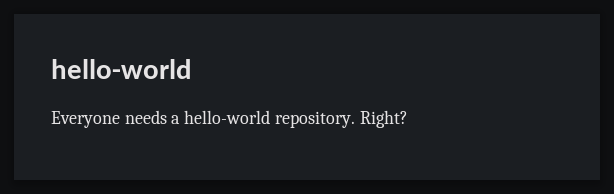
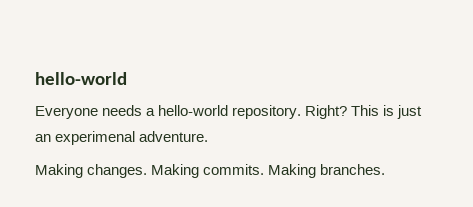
+ This is just an experimenal adventure.
+ Making changes. Making commits. Making branches.

